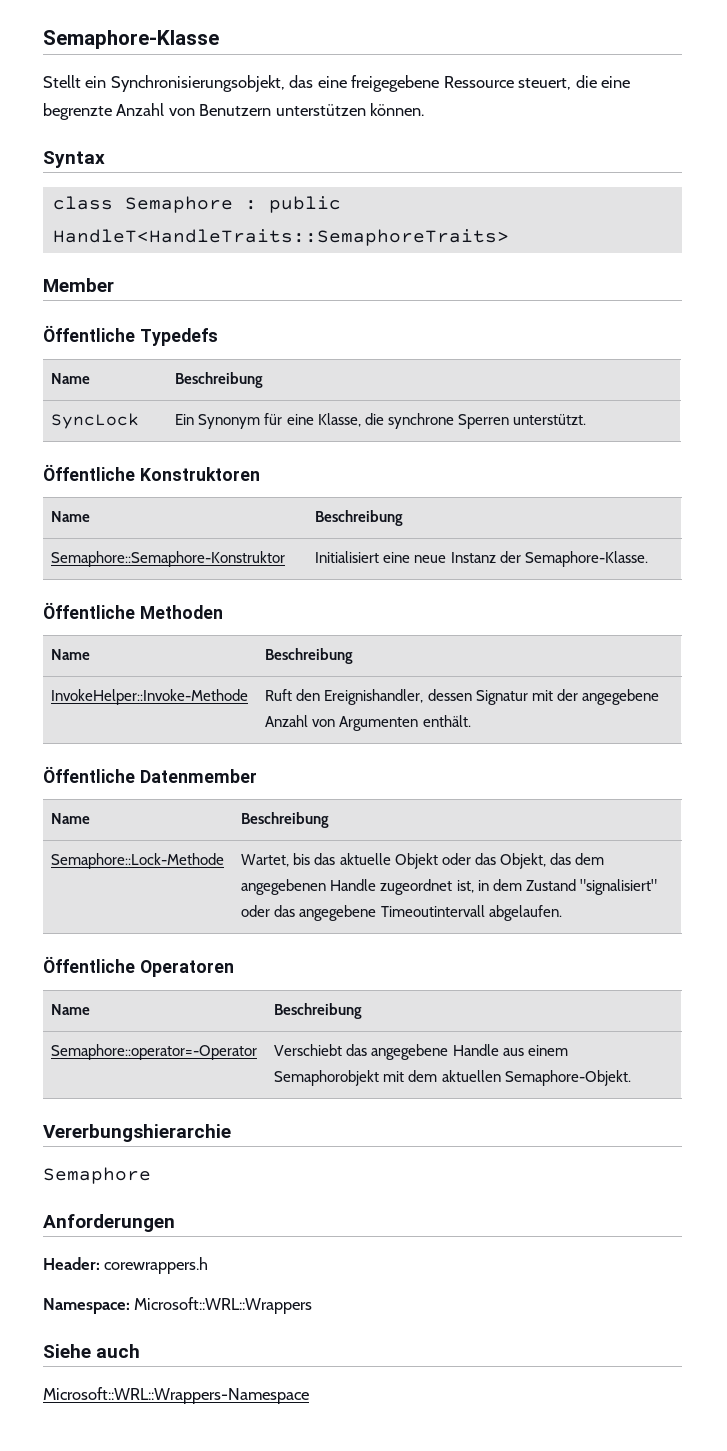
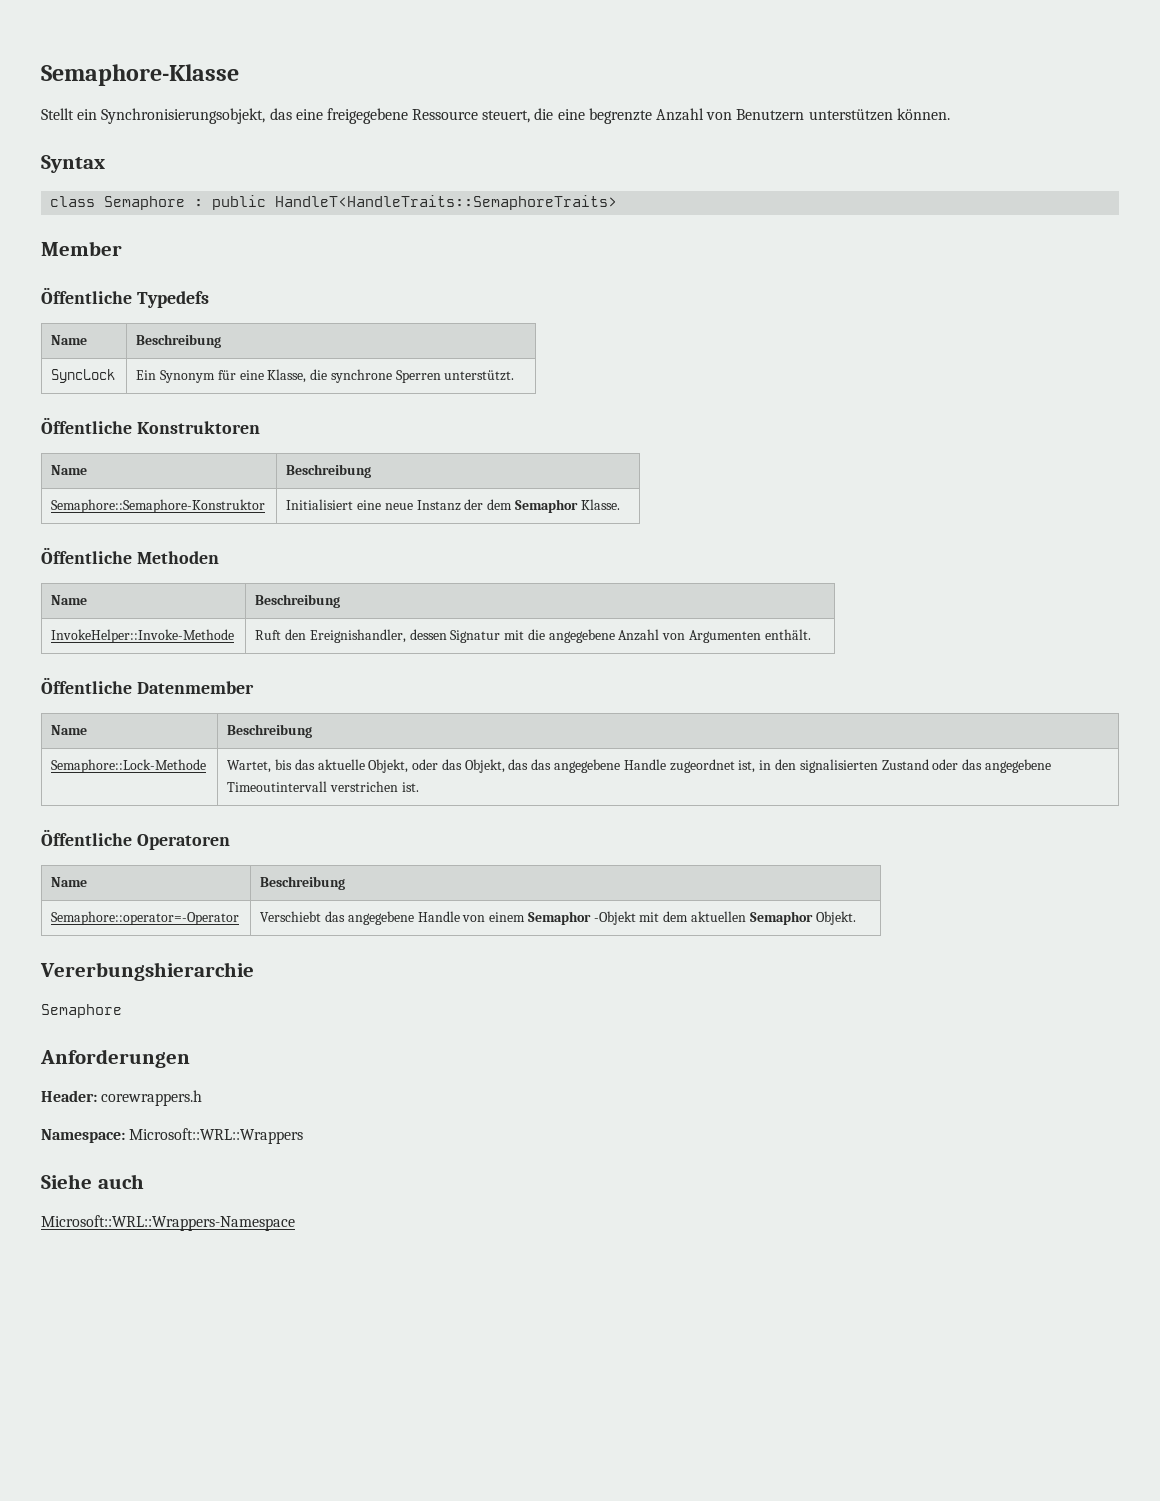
- Semaphore::Semaphore-Konstruktor | Initialisiert eine neue Instanz der Semaphore-Klasse.
+ Semaphore::Semaphore-Konstruktor | Initialisiert eine neue Instanz der dem Semaphor Klasse.
- InvokeHelper::Invoke-Methode | Ruft den Ereignishandler, dessen Signatur mit der angegebene Anzahl von Argumenten enthält.
+ InvokeHelper::Invoke-Methode | Ruft den Ereignishandler, dessen Signatur mit die angegebene Anzahl von Argumenten enthält.
- Semaphore::Lock-Methode | Wartet, bis das aktuelle Objekt oder das Objekt, das dem angegebenen Handle zugeordnet ist, in dem Zustand "signalisiert" oder das angegebene Timeoutintervall abgelaufen.
+ Semaphore::Lock-Methode | Wartet, bis das aktuelle Objekt, oder das Objekt, das das angegebene Handle zugeordnet ist, in den signalisierten Zustand oder das angegebene Timeoutintervall verstrichen ist.
- Semaphore::operator=-Operator | Verschiebt das angegebene Handle aus einem Semaphorobjekt mit dem aktuellen Semaphore-Objekt.
+ Semaphore::operator=-Operator | Verschiebt das angegebene Handle von einem Semaphor -Objekt mit dem aktuellen Semaphor Objekt.

